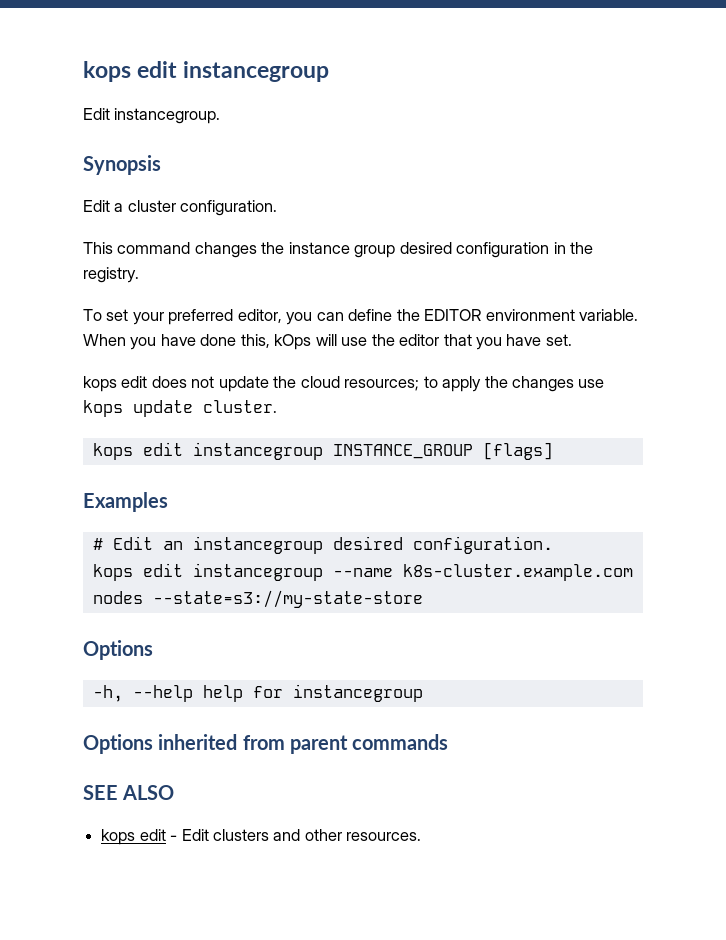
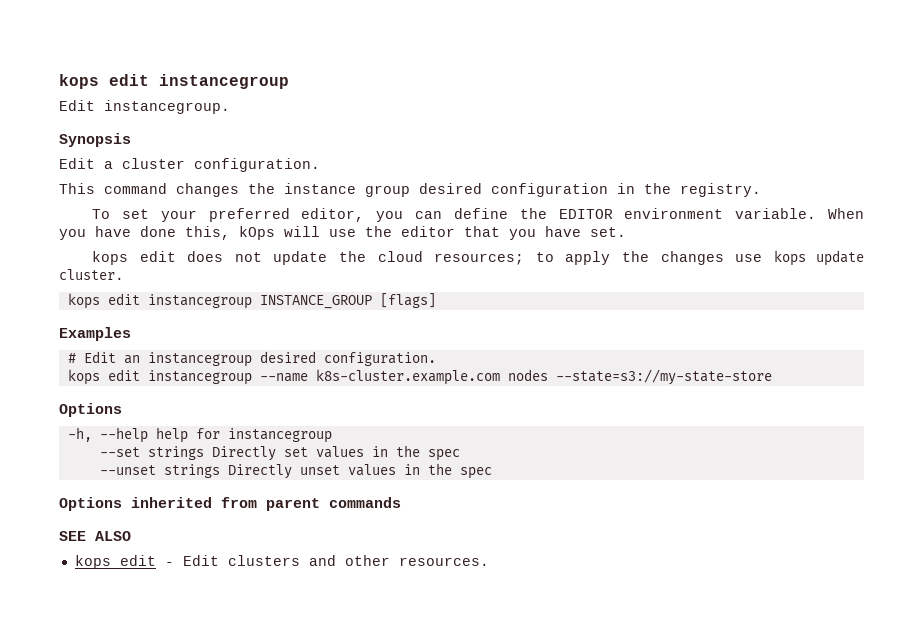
+ --set strings Directly set values in the spec
+ --unset strings Directly unset values in the spec

